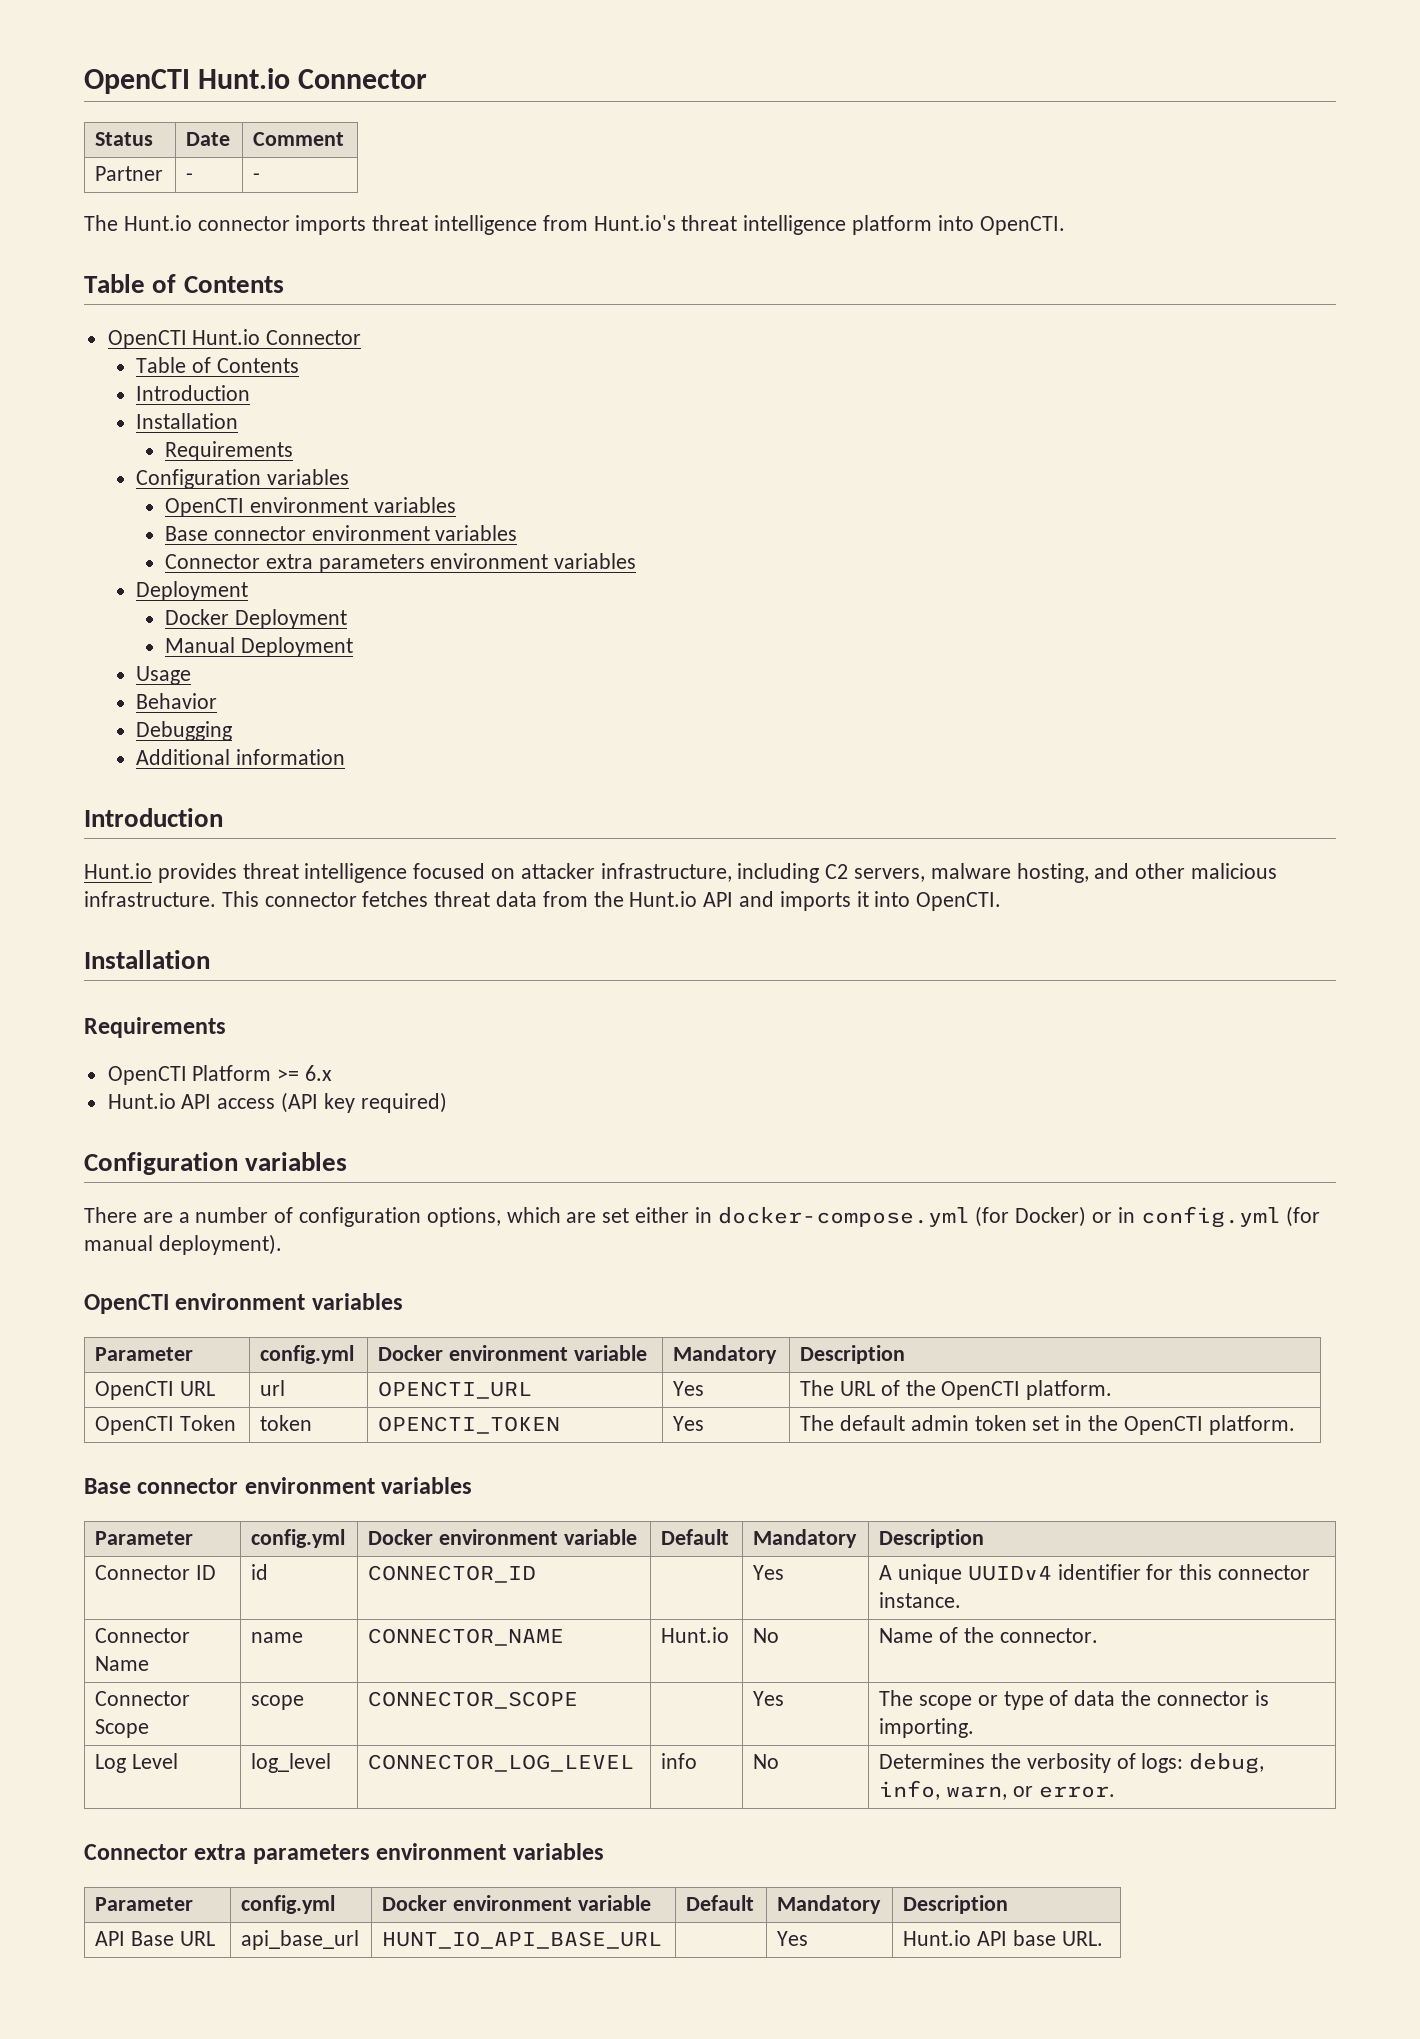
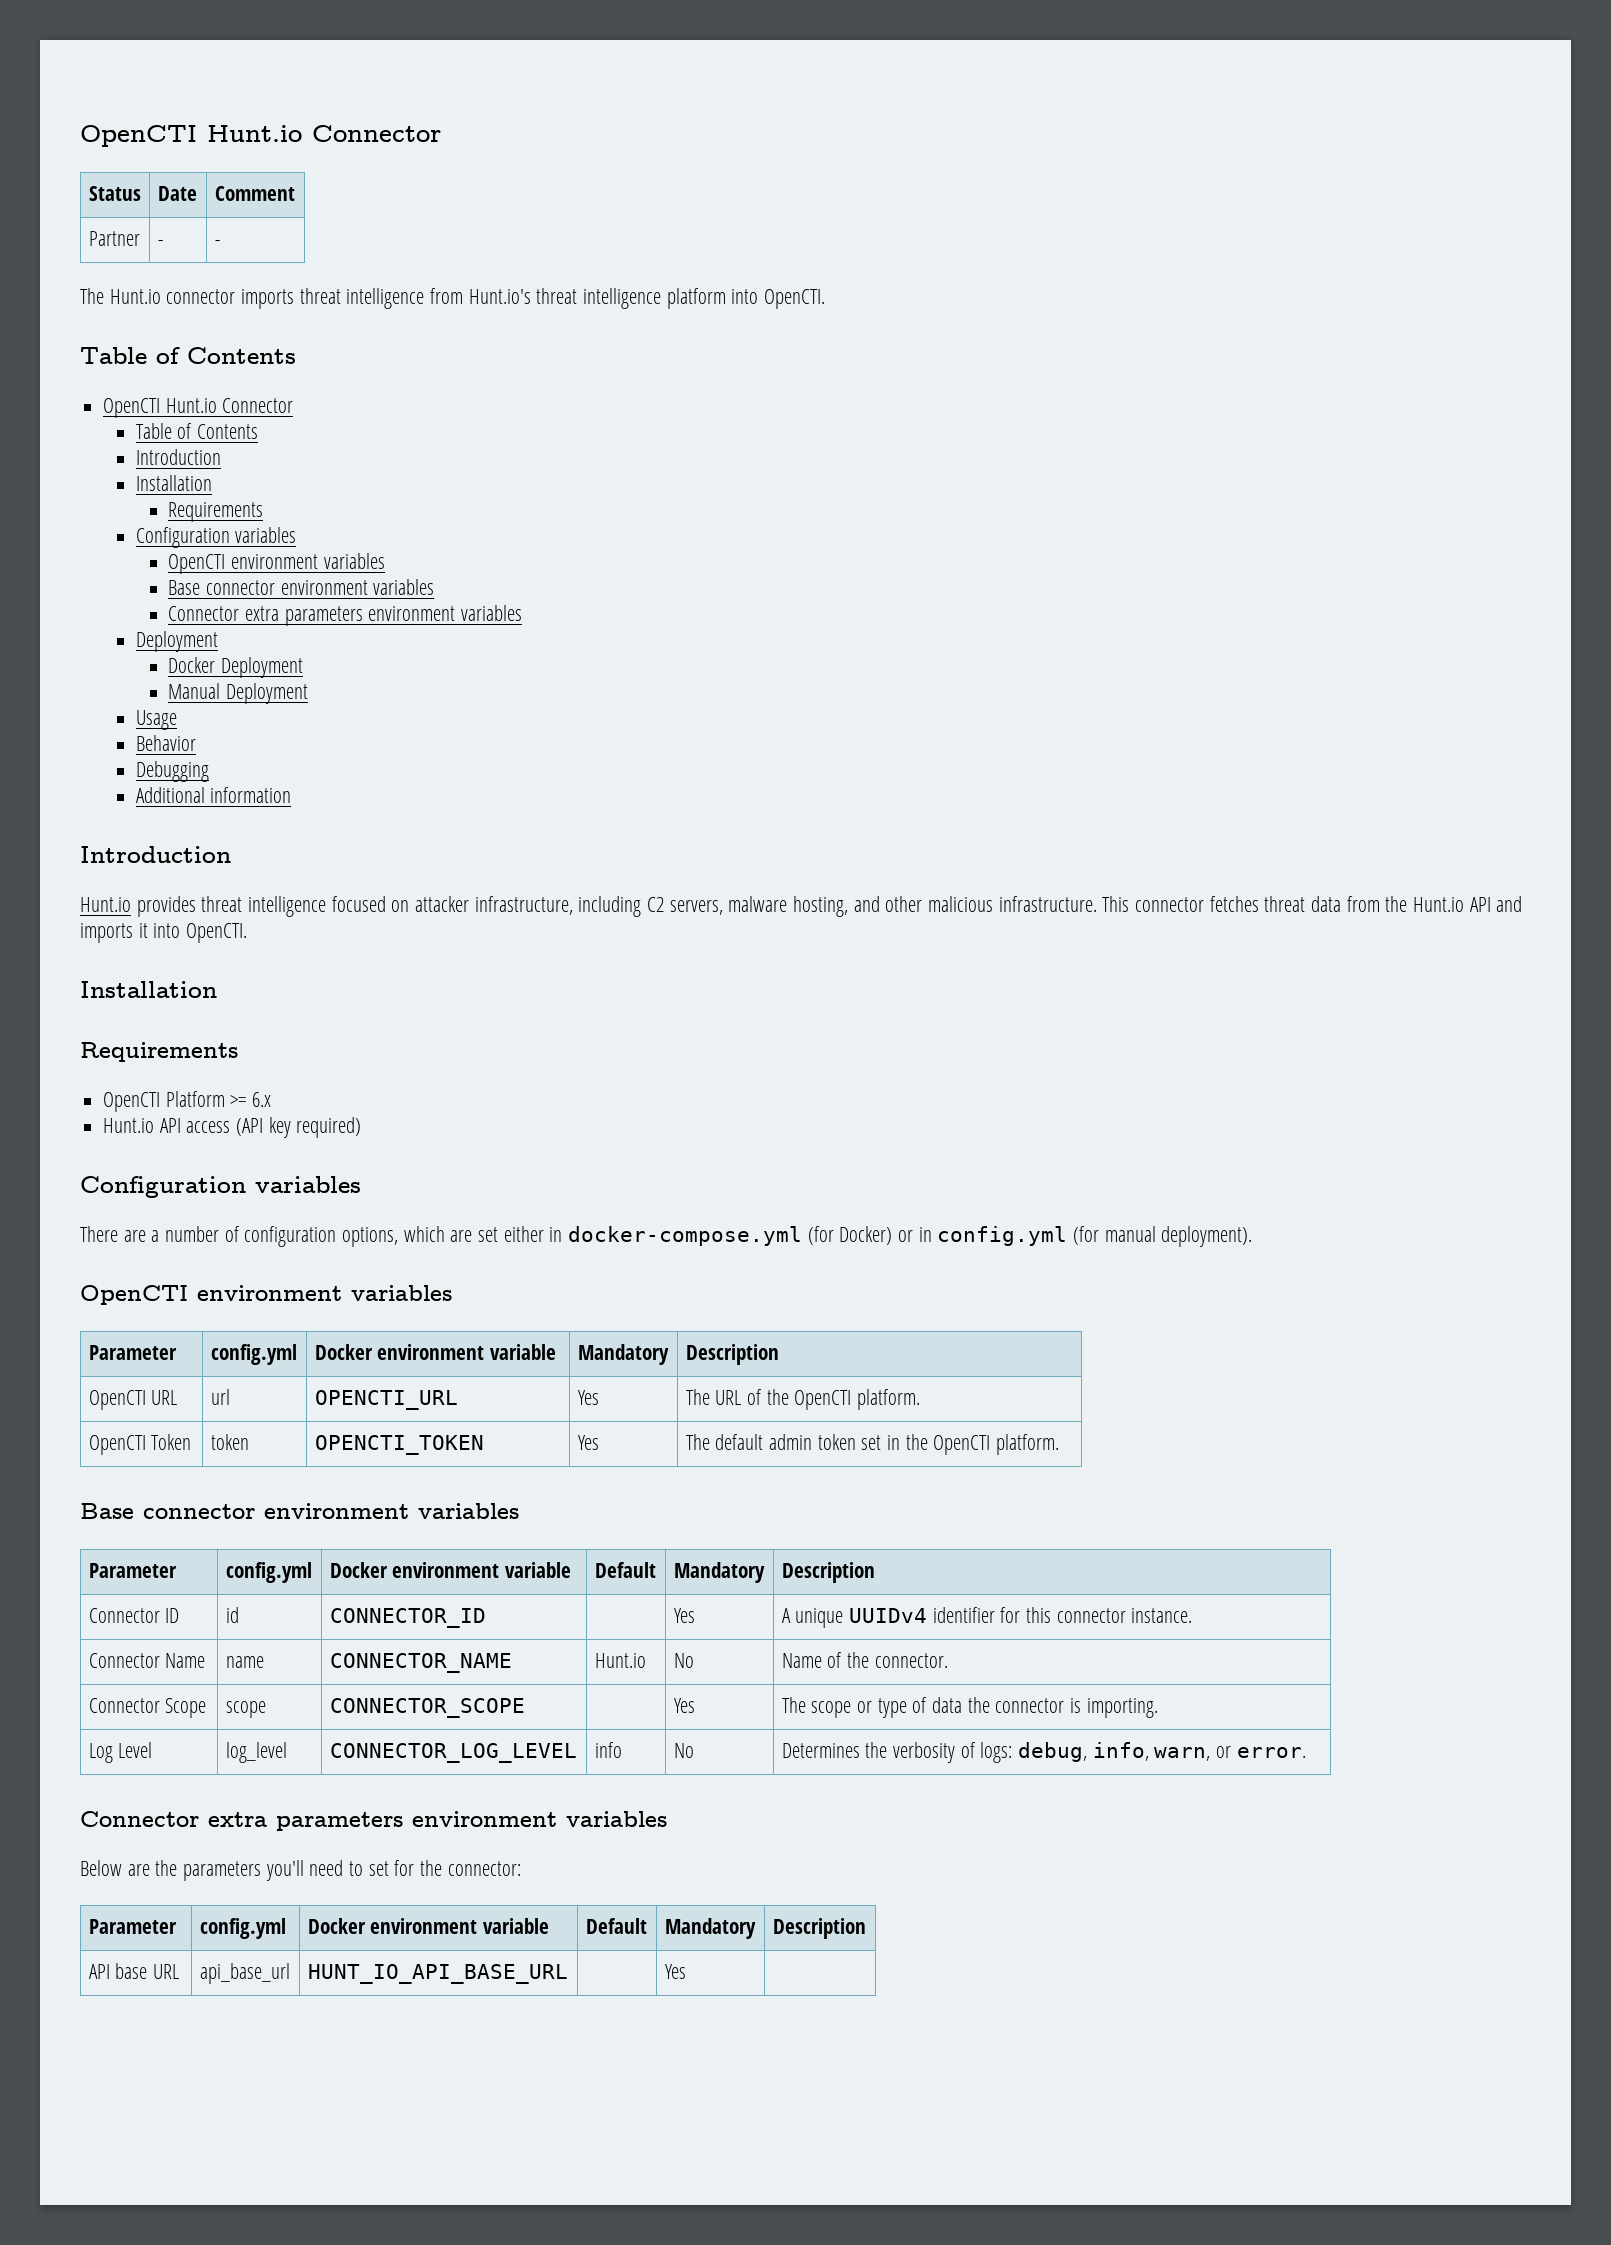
+ Below are the parameters you'll need to set for the connector:
- API Base URL | api_base_url | HUNT_IO_API_BASE_URL | | Yes | Hunt.io API base URL.
+ API base URL | api_base_url | HUNT_IO_API_BASE_URL | | Yes |

